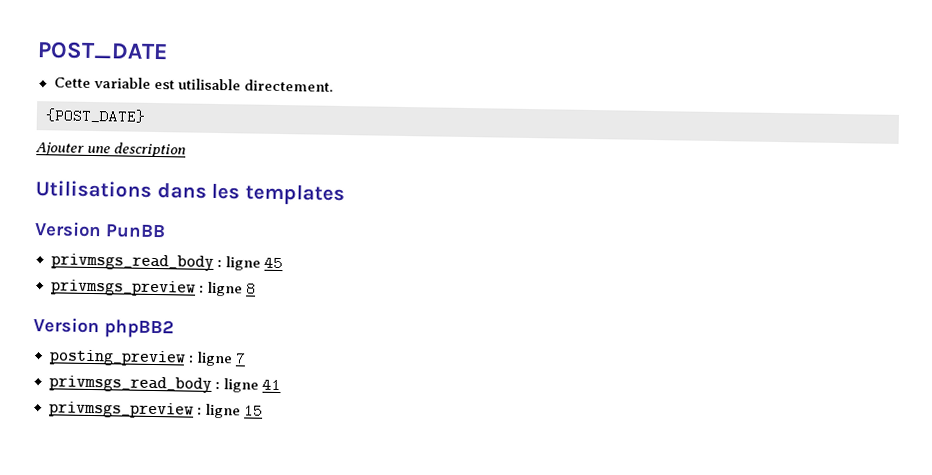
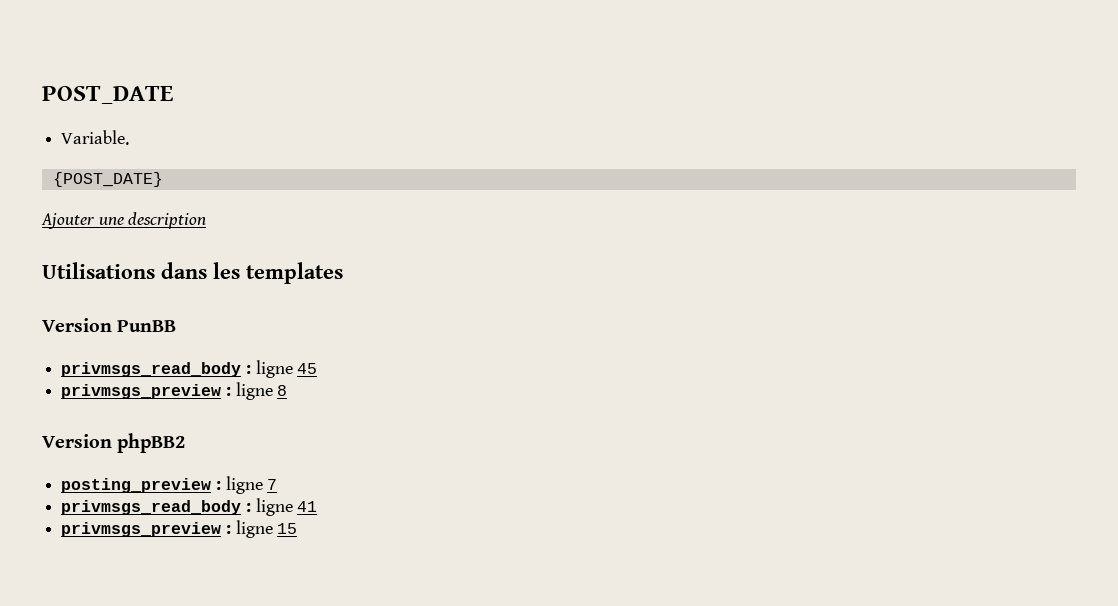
- Cette variable est utilisable directement.
+ Variable.

